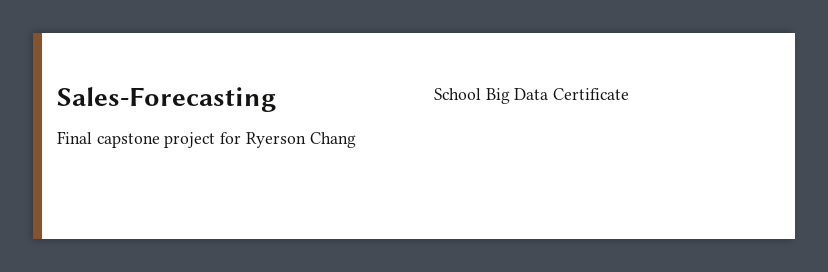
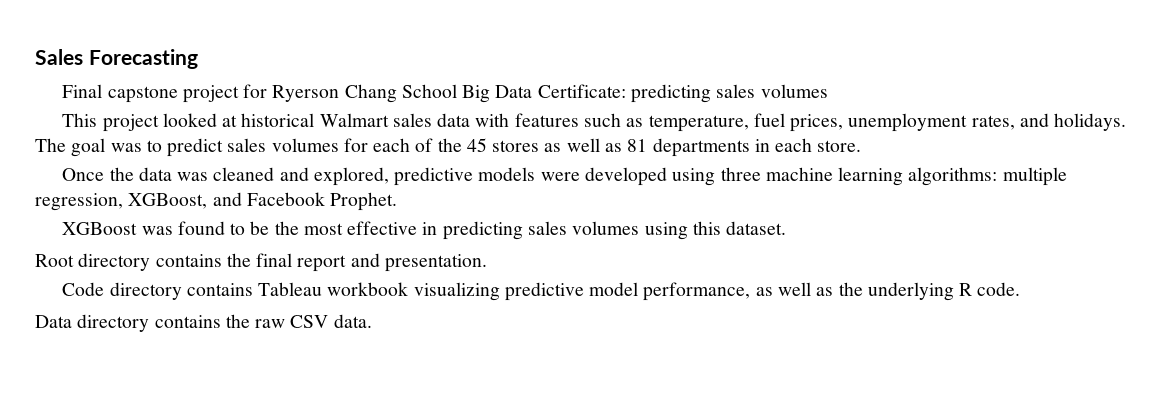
- Sales-Forecasting
+ Sales Forecasting
- Final capstone project for Ryerson Chang School Big Data Certificate
+ Final capstone project for Ryerson Chang School Big Data Certificate: predicting sales volumes
+ This project looked at historical Walmart sales data with features such as temperature, fuel prices, unemployment rates, and holidays. The goal was to predict sales volumes for each of the 45 stores as well as 81 departments in each store.
+ Once the data was cleaned and explored, predictive models were developed using three machine learning algorithms: multiple regression, XGBoost, and Facebook Prophet.
+ XGBoost was found to be the most effective in predicting sales volumes using this dataset.
+ Root directory contains the final report and presentation.
+ Code directory contains Tableau workbook visualizing predictive model performance, as well as the underlying R code.
+ Data directory contains the raw CSV data.

